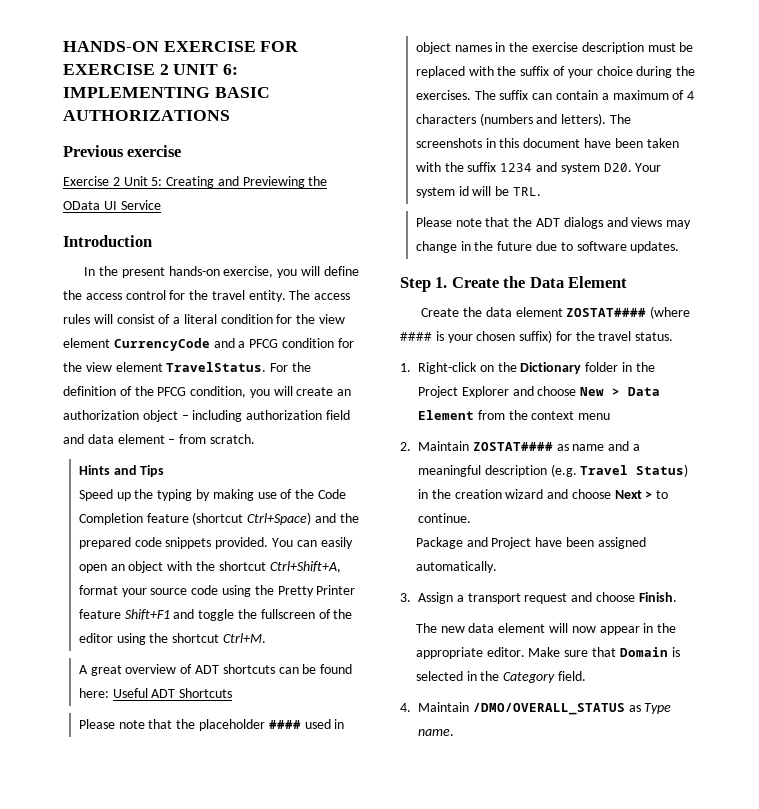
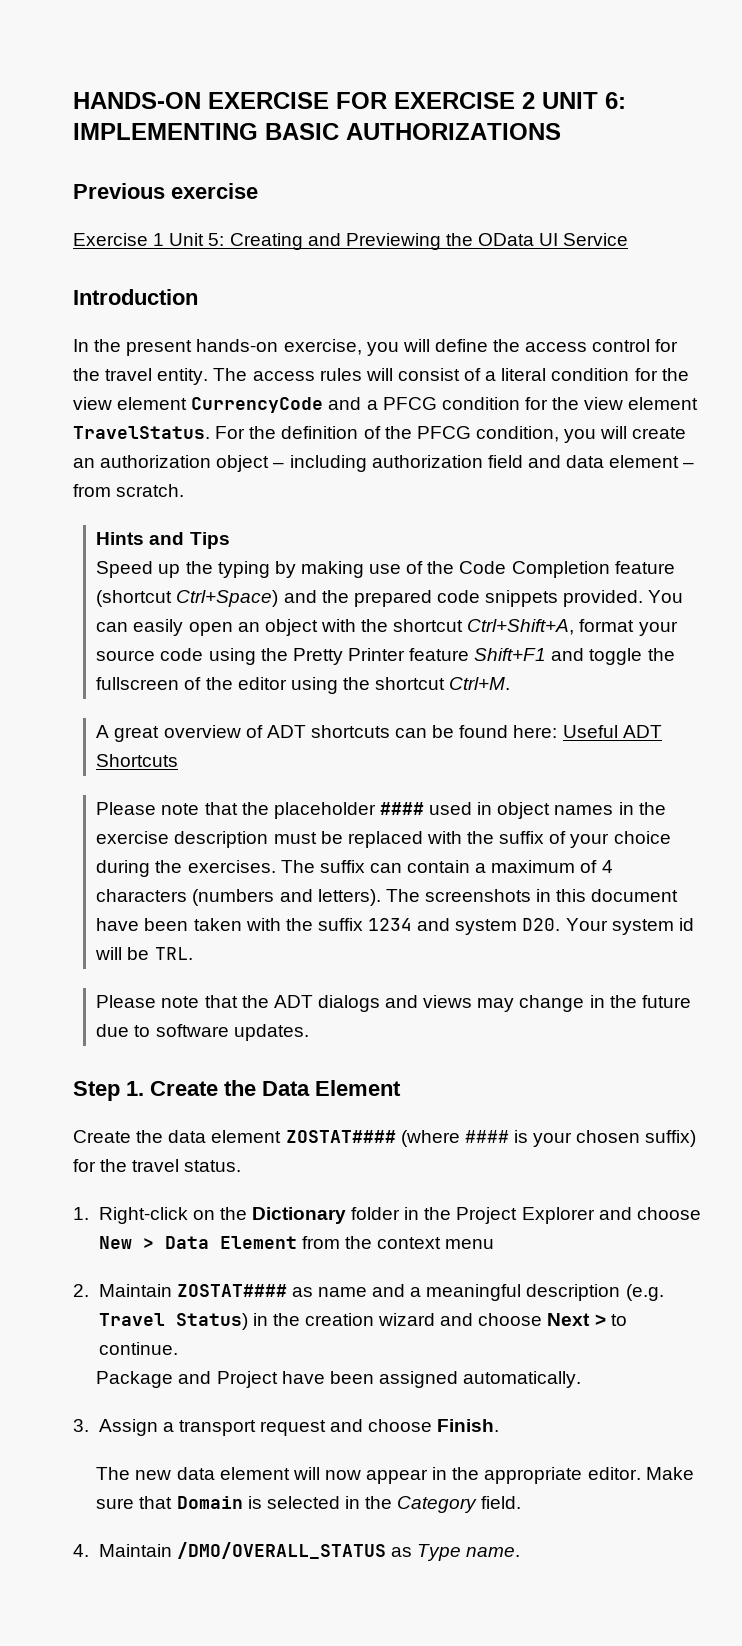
- Exercise 2 Unit 5: Creating and Previewing the OData UI Service
+ Exercise 1 Unit 5: Creating and Previewing the OData UI Service

